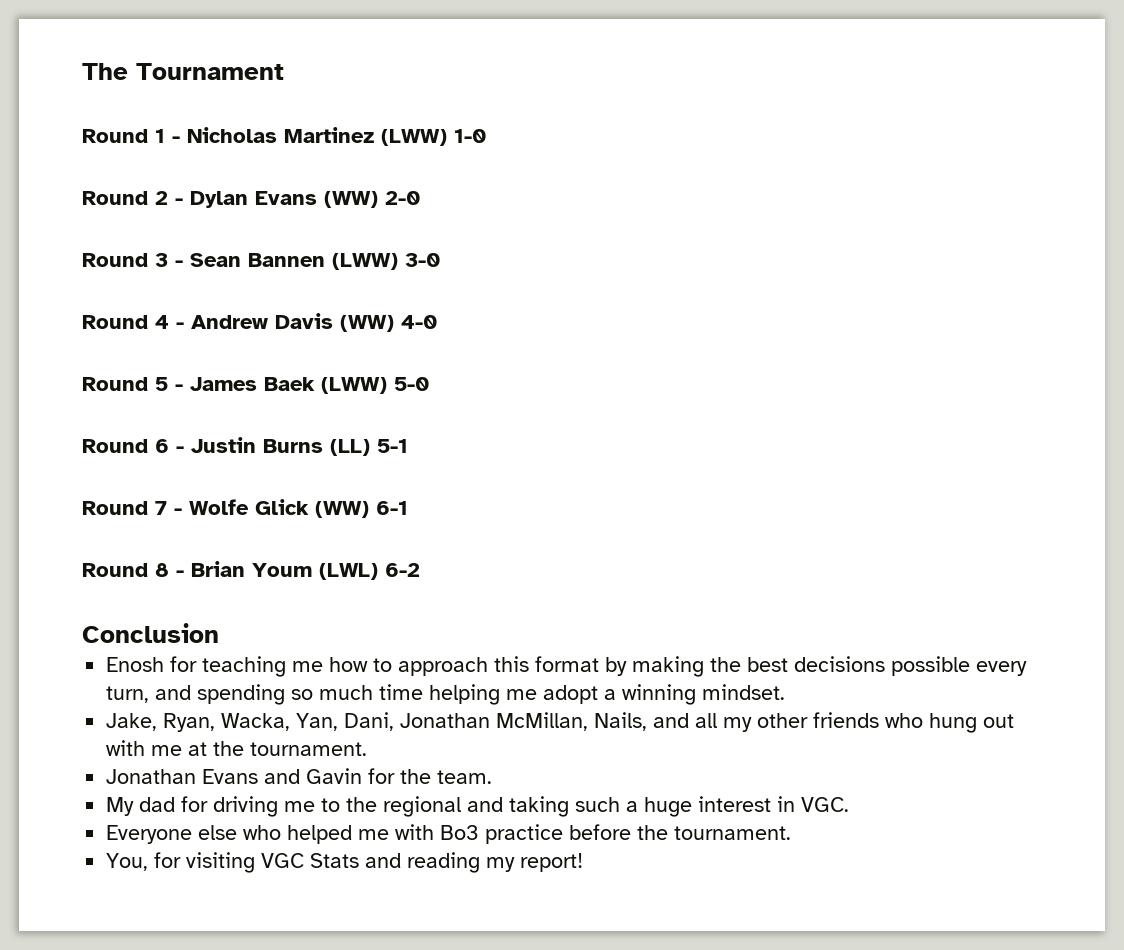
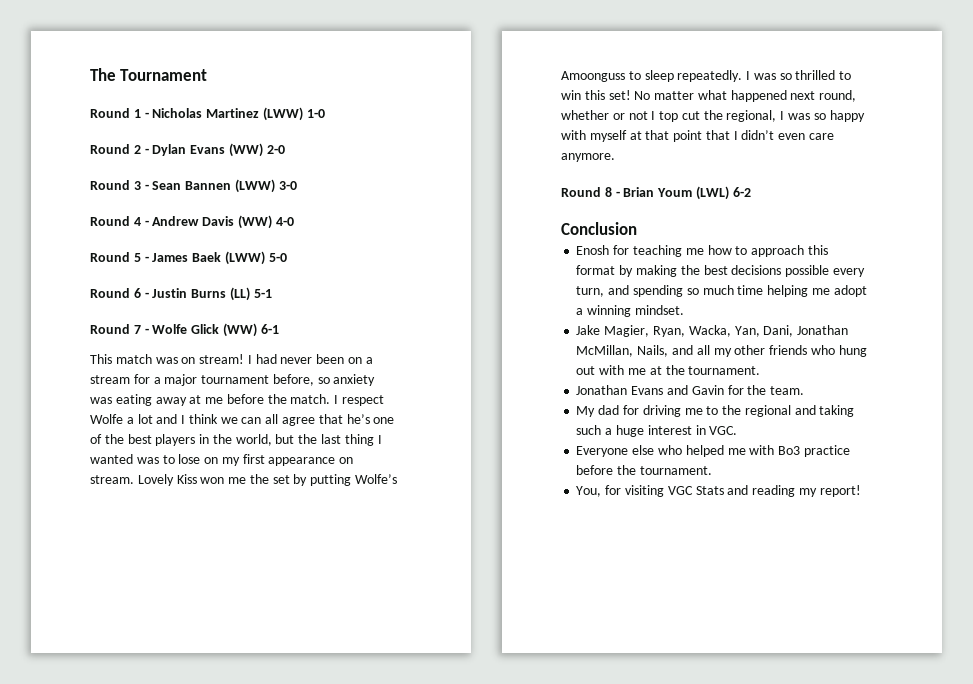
+ This match was on stream! I had never been on a stream for a major tournament before, so anxiety was eating away at me before the match. I respect Wolfe a lot and I think we can all agree that he’s one of the best players in the world, but the last thing I wanted was to lose on my first appearance on stream. Lovely Kiss won me the set by putting Wolfe’s Amoonguss to sleep repeatedly. I was so thrilled to win this set! No matter what happened next round, whether or not I top cut the regional, I was so happy with myself at that point that I didn’t even care anymore.
- Jake, Ryan, Wacka, Yan, Dani, Jonathan McMillan, Nails, and all my other friends who hung out with me at the tournament.
+ Jake Magier, Ryan, Wacka, Yan, Dani, Jonathan McMillan, Nails, and all my other friends who hung out with me at the tournament.

